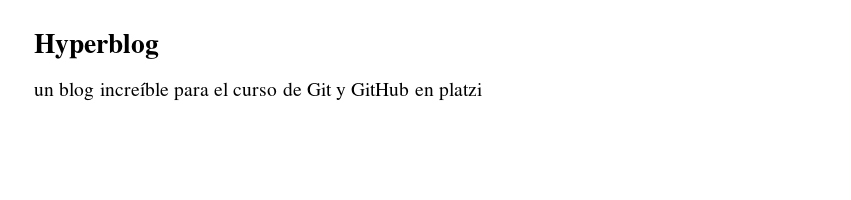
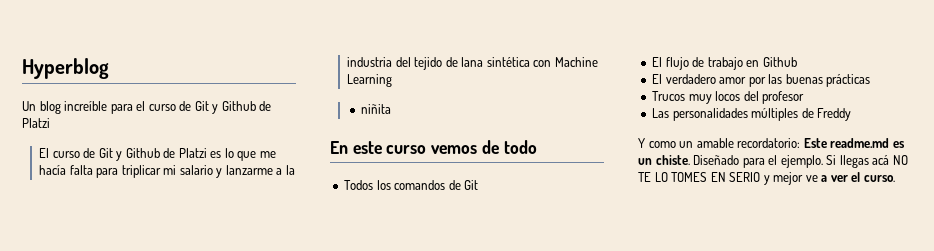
- un blog increíble para el curso de Git y GitHub en platzi
+ Un blog increíble para el curso de Git y Github de Platzi
+ El curso de Git y Github de Platzi es lo que me hacía falta para triplicar mi salario y lanzarme a la industria del tejido de lana sintética con Machine Learning
+ niñita
+ En este curso vemos de todo
+ Todos los comandos de Git
+ El flujo de trabajo en Github
+ El verdadero amor por las buenas prácticas
+ Trucos muy locos del profesor
+ Las personalidades múltiples de Freddy
+ Y como un amable recordatorio: Este readme.md es un chiste. Diseñado para el ejemplo. Si llegas acá NO TE LO TOMES EN SERIO y mejor ve a ver el curso.

